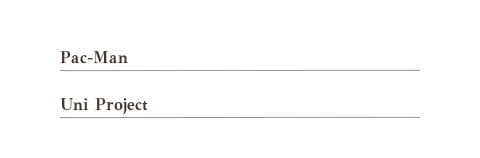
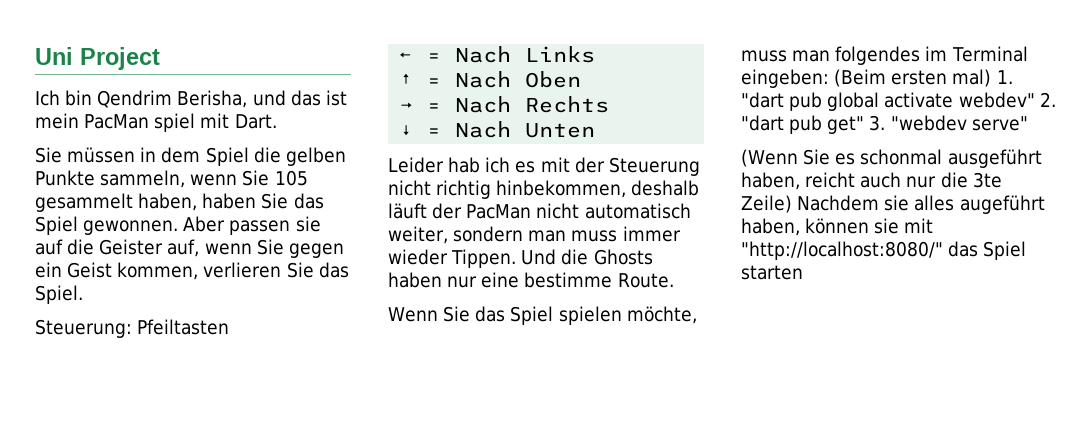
- Pac-Man
+ Ich bin Qendrim Berisha, und das ist mein PacMan spiel mit Dart.
+ Sie müssen in dem Spiel die gelben Punkte sammeln, wenn Sie 105 gesammelt haben, haben Sie das Spiel gewonnen. Aber passen sie auf die Geister auf, wenn Sie gegen ein Geist kommen, verlieren Sie das Spiel.
+ Steuerung: Pfeiltasten
+ ← = Nach Links
+ ↑ = Nach Oben
+ → = Nach Rechts
+ ↓ = Nach Unten
+ Leider hab ich es mit der Steuerung nicht richtig hinbekommen, deshalb läuft der PacMan nicht automatisch weiter, sondern man muss immer wieder Tippen. Und die Ghosts haben nur eine bestimme Route.
+ Wenn Sie das Spiel spielen möchte, muss man folgendes im Terminal eingeben: (Beim ersten mal) 1. "dart pub global activate webdev" 2. "dart pub get" 3. "webdev serve"
+ (Wenn Sie es schonmal ausgeführt haben, reicht auch nur die 3te Zeile) Nachdem sie alles augeführt haben, können sie mit "http://localhost:8080/" das Spiel starten

